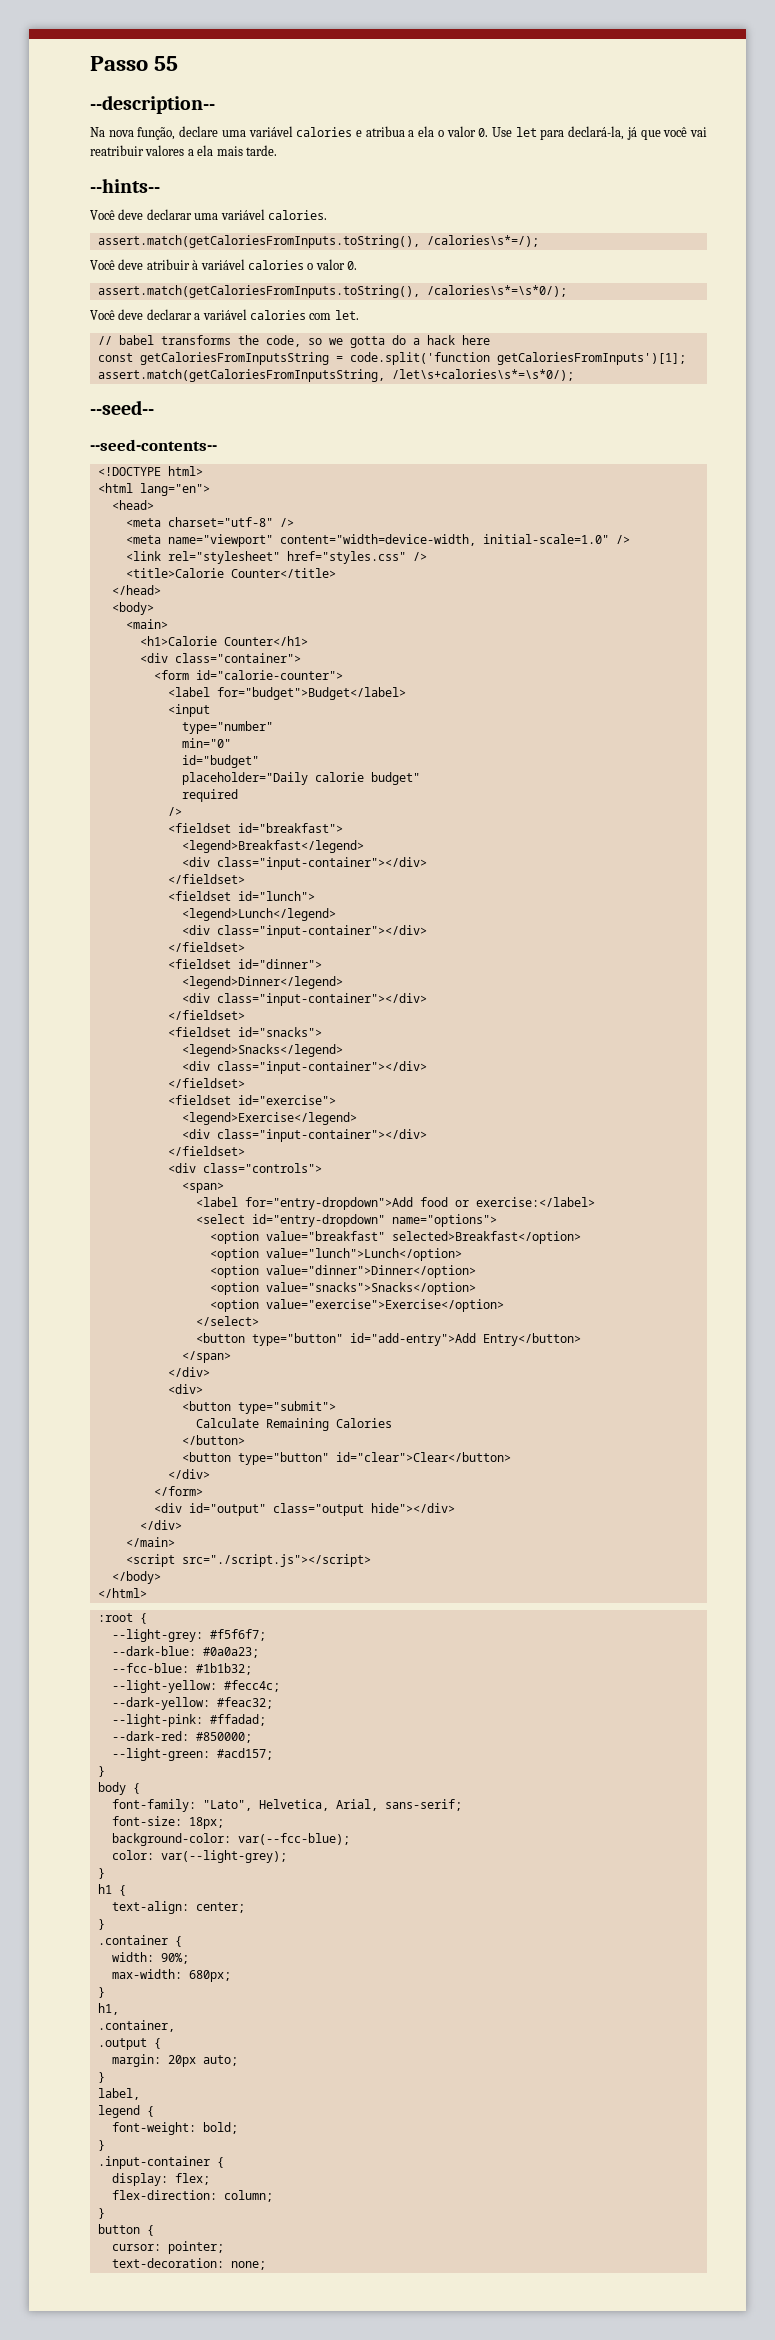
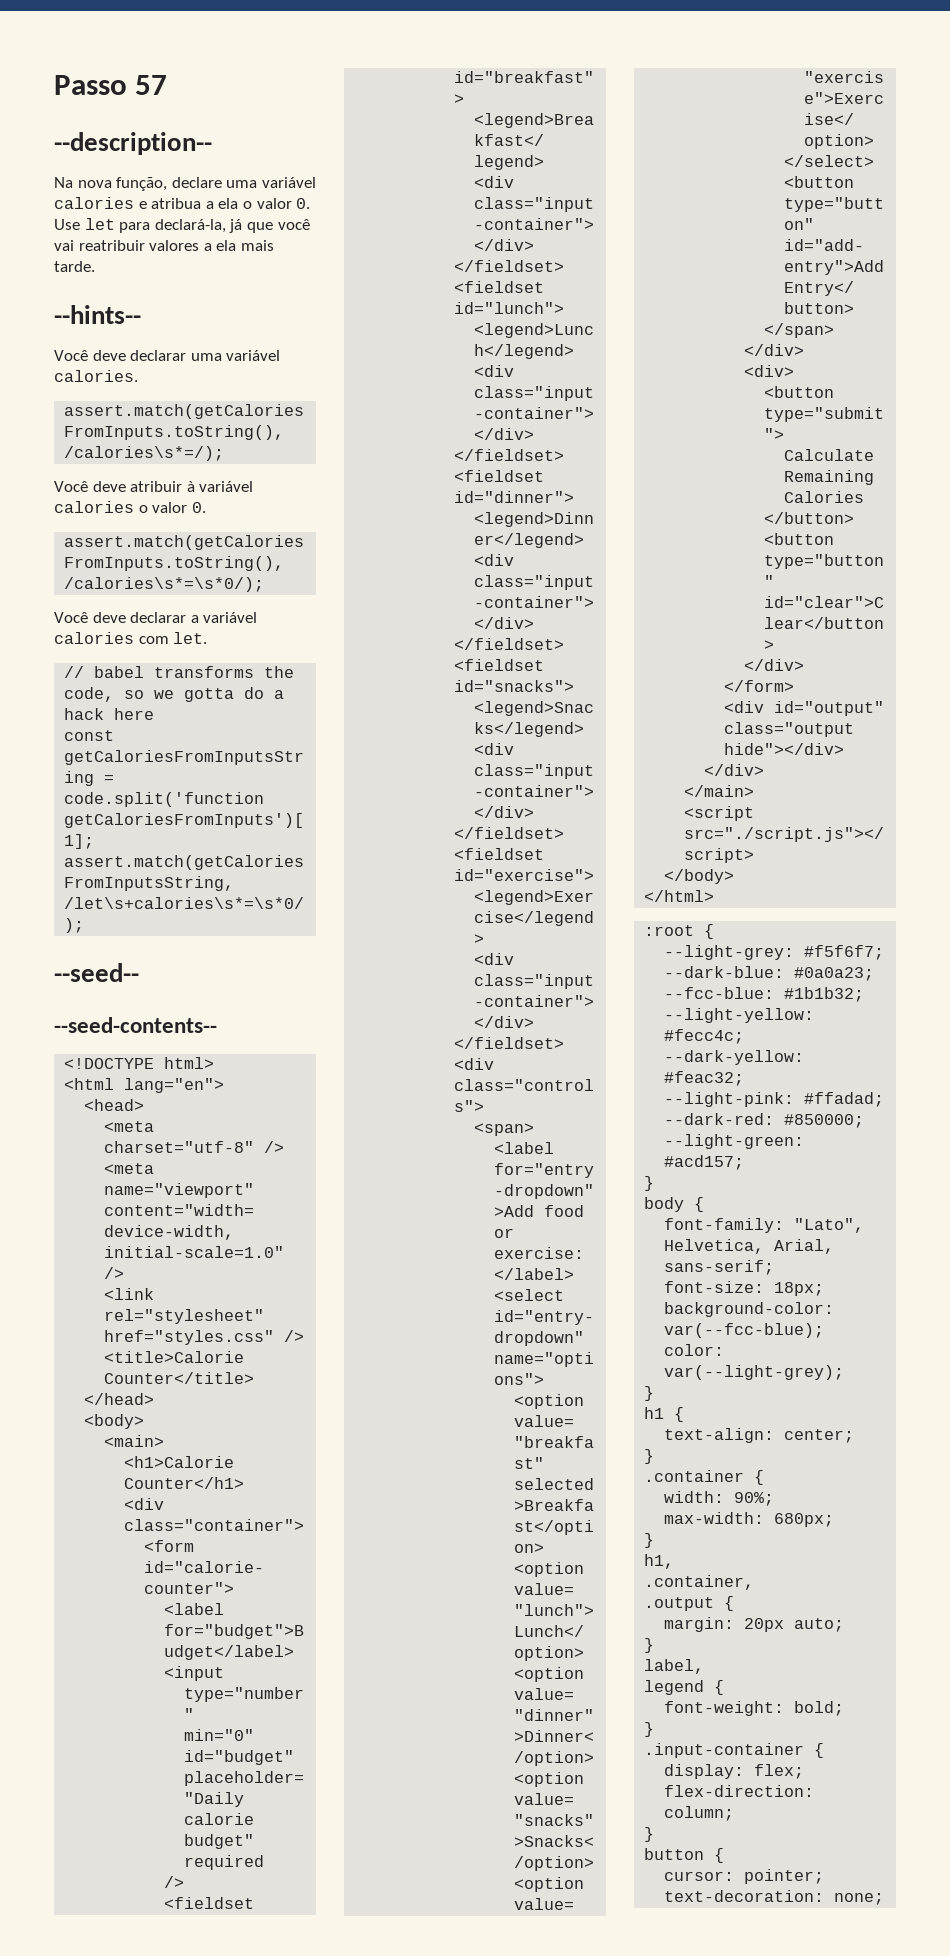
- Passo 55
+ Passo 57

